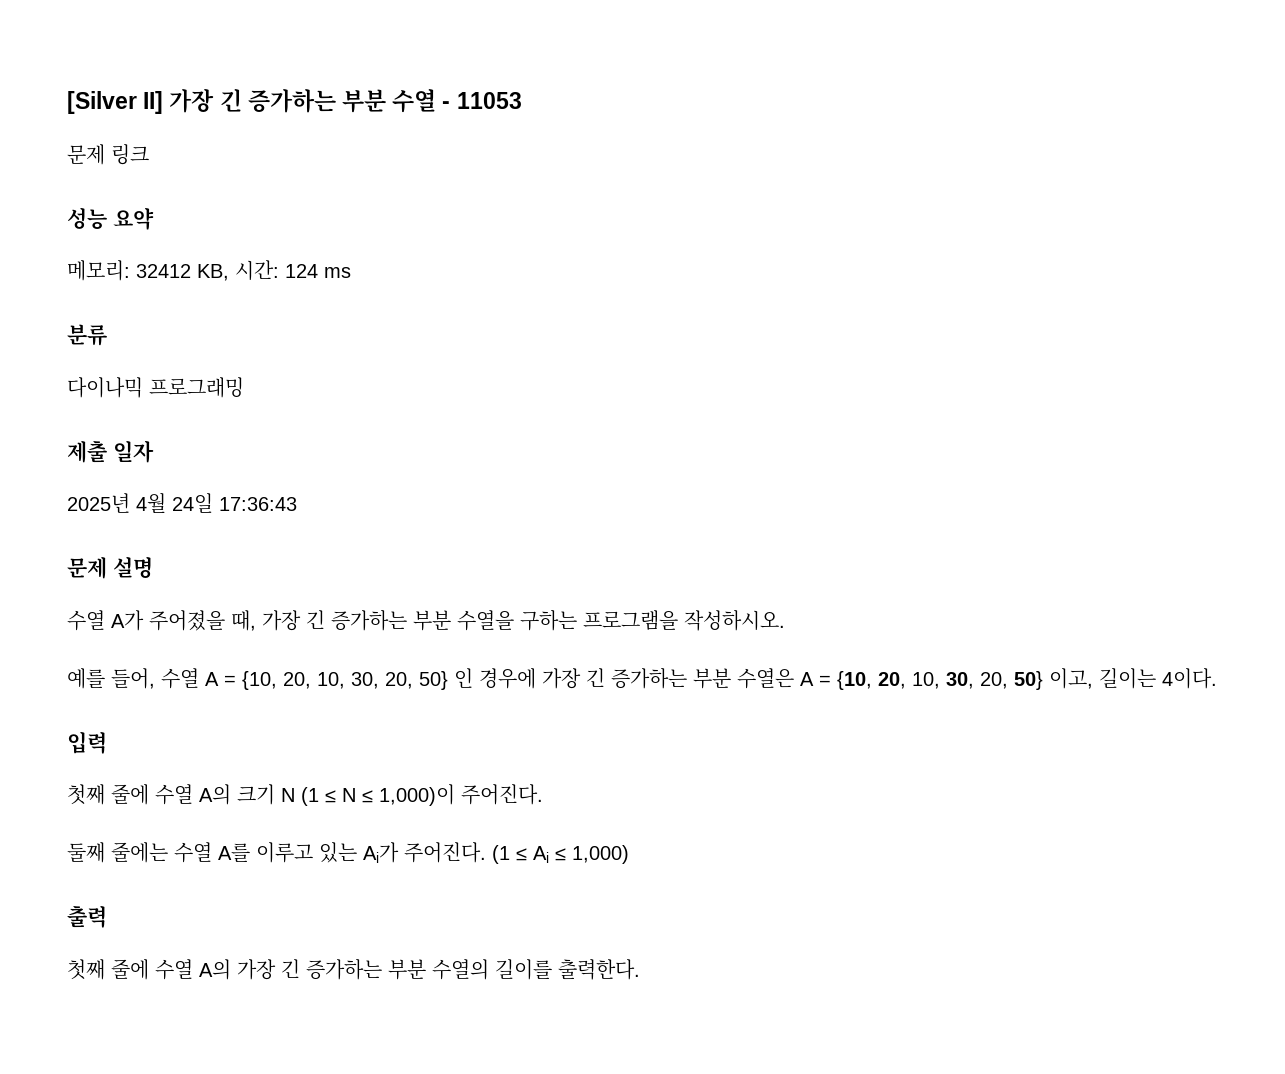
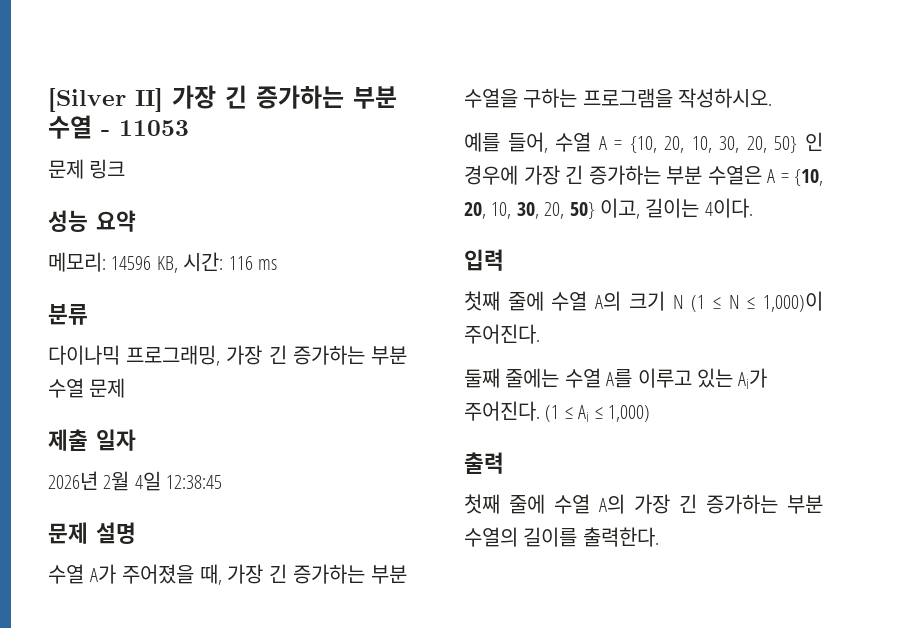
- 메모리: 32412 KB, 시간: 124 ms
+ 메모리: 14596 KB, 시간: 116 ms
- 다이나믹 프로그래밍
+ 다이나믹 프로그래밍, 가장 긴 증가하는 부분 수열 문제
  제출 일자
- 2025년 4월 24일 17:36:43
+ 2026년 2월 4일 12:38:45

